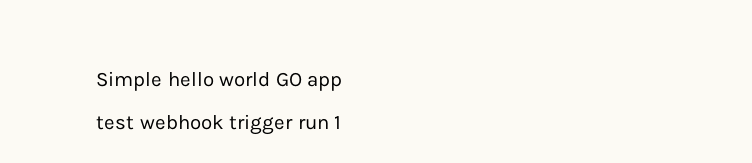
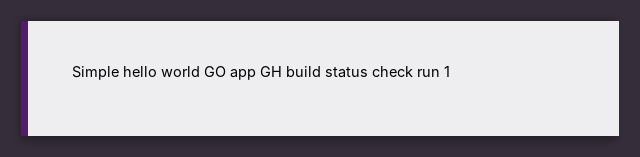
- Simple hello world GO app
- test webhook trigger run 1
+ Simple hello world GO app GH build status check run 1

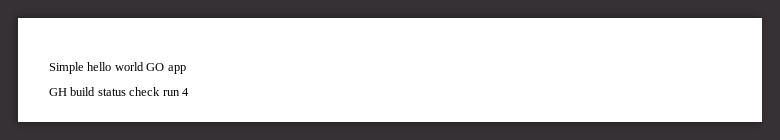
- Simple hello world GO app GH build status check run 1
+ Simple hello world GO app
+ GH build status check run 4

